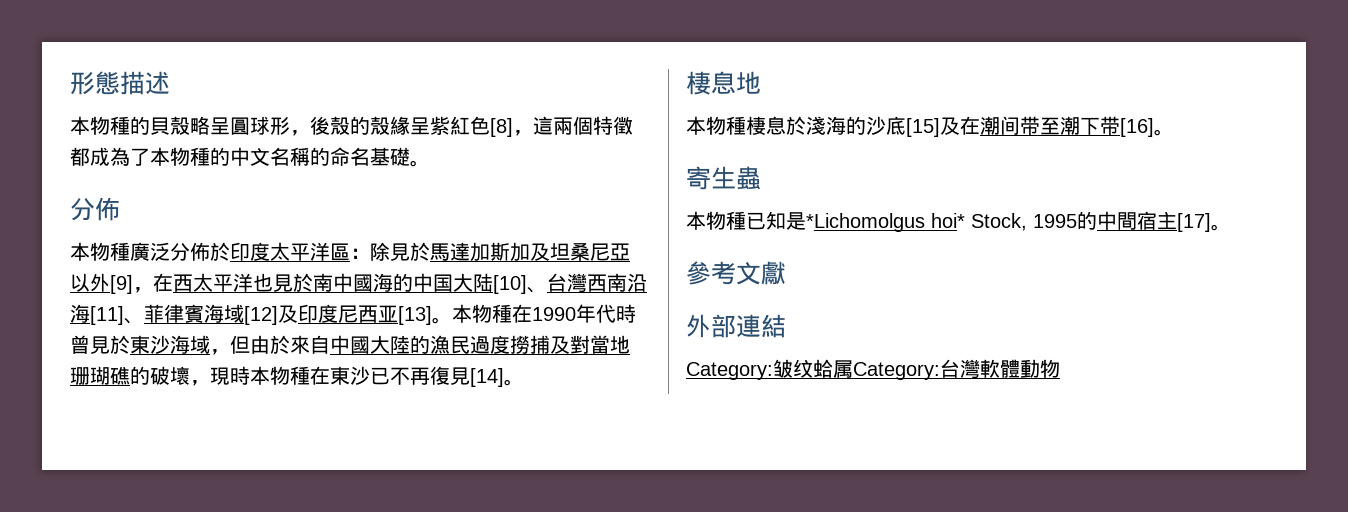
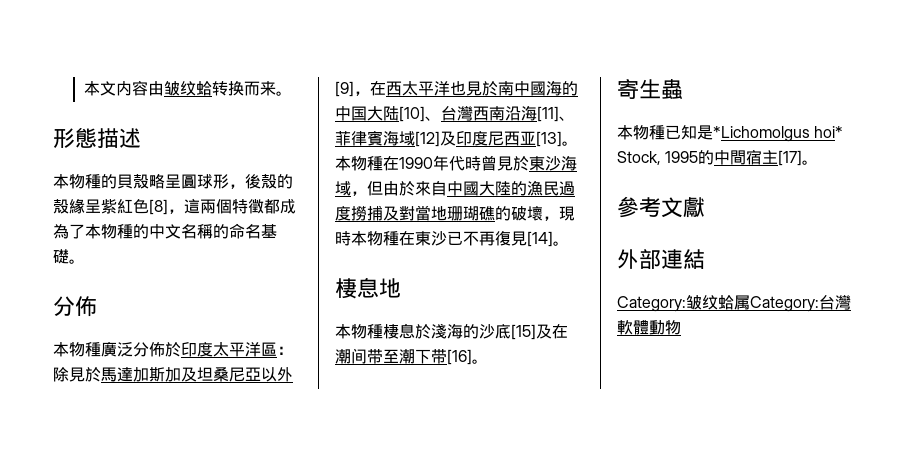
+ 本文内容由皱纹蛤转换而来。

